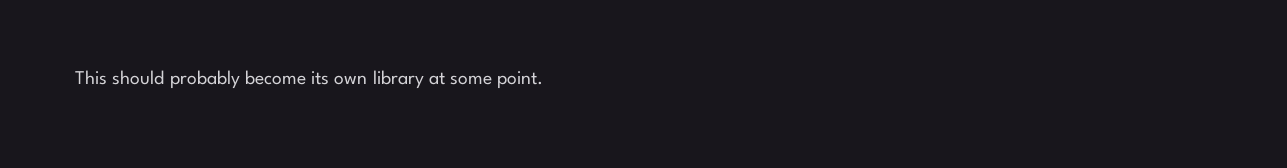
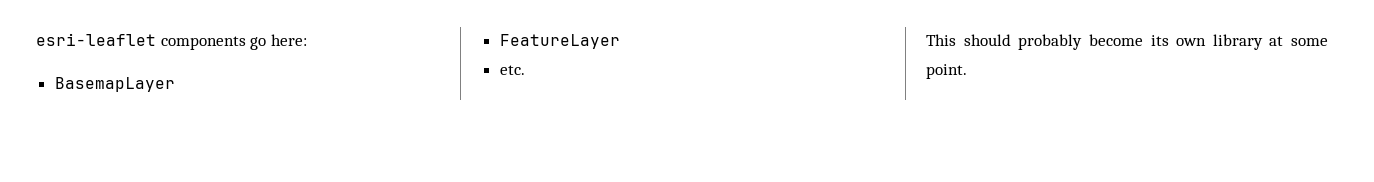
+ esri-leaflet components go here:
+ BasemapLayer
+ FeatureLayer
+ etc.

